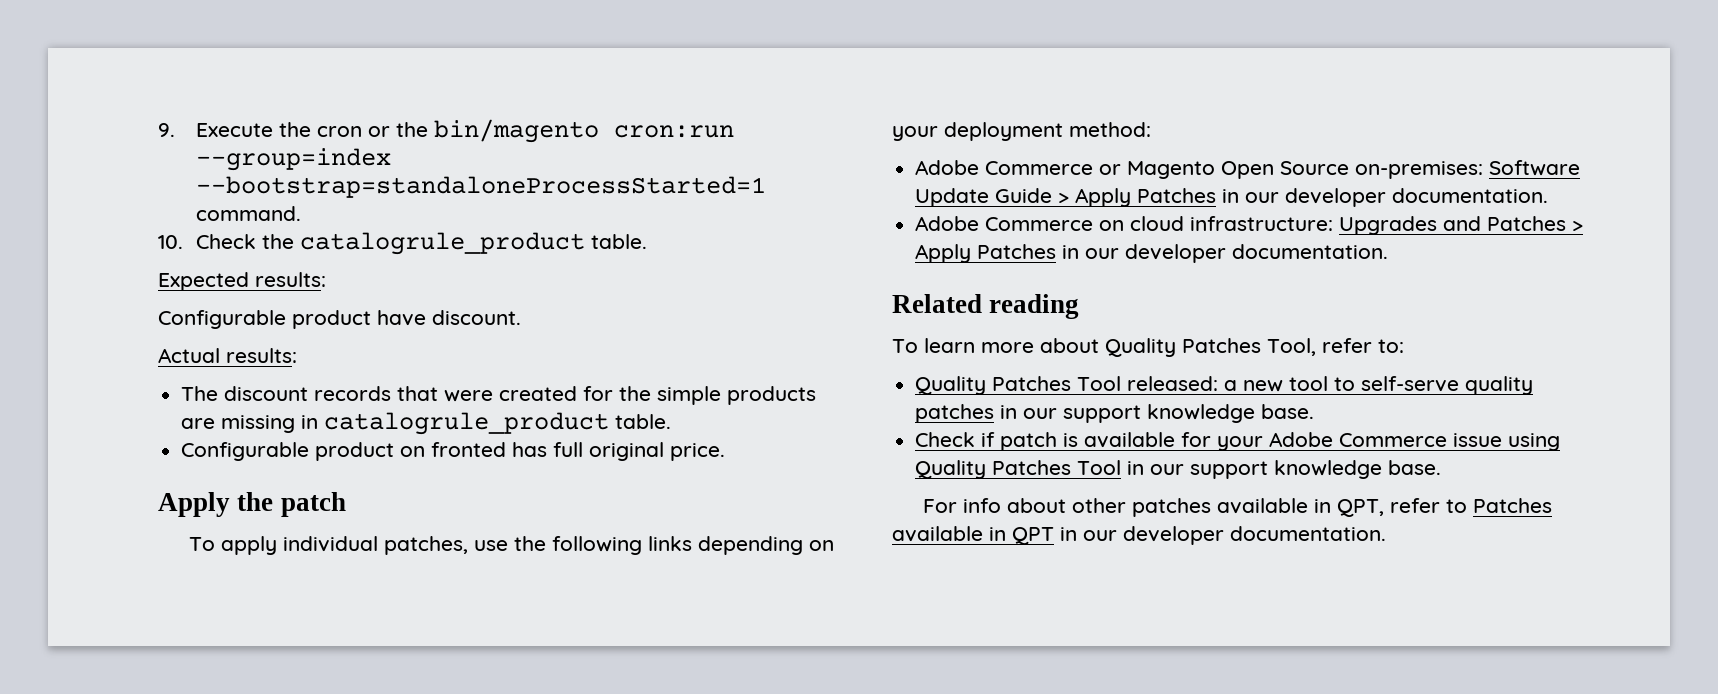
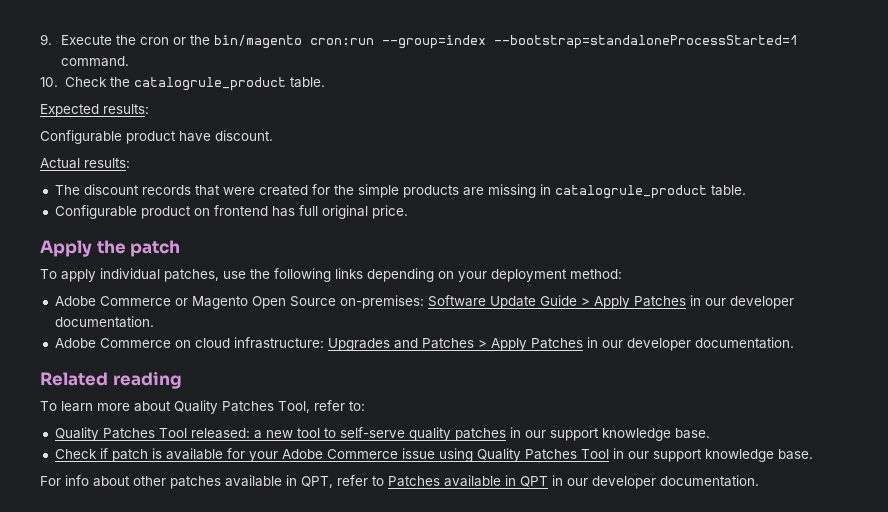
- Configurable product on fronted has full original price.
+ Configurable product on frontend has full original price.

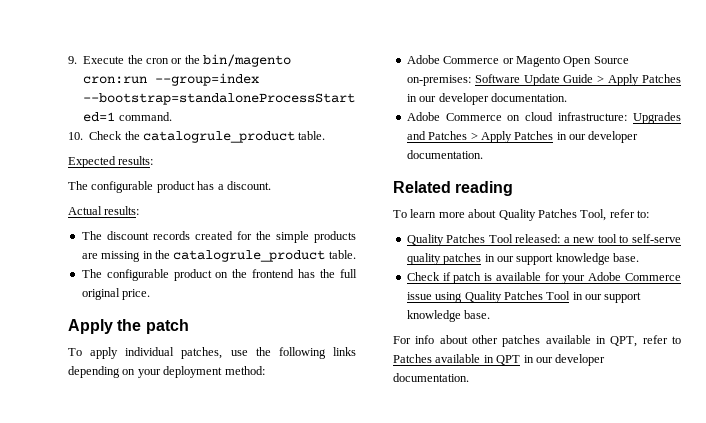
- Configurable product have discount.
+ The configurable product has a discount.
- The discount records that were created for the simple products are missing in catalogrule_product table.
- Configurable product on frontend has full original price.
+ The discount records created for the simple products are missing in the catalogrule_product table.
+ The configurable product on the frontend has the full original price.

